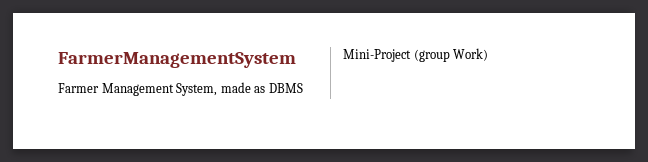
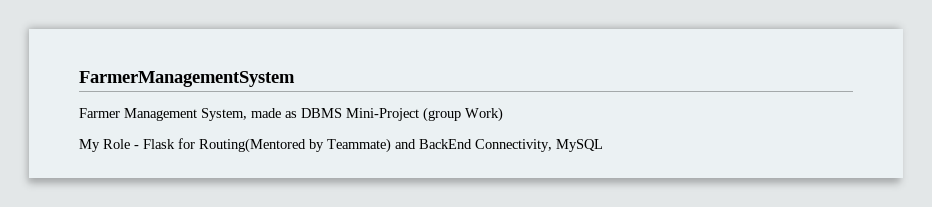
+ My Role - Flask for Routing(Mentored by Teammate) and BackEnd Connectivity, MySQL

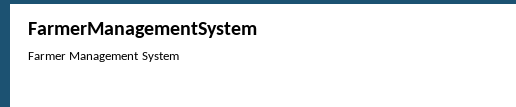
- Farmer Management System, made as DBMS Mini-Project (group Work)
- My Role - Flask for Routing(Mentored by Teammate) and BackEnd Connectivity, MySQL
+ Farmer Management System

